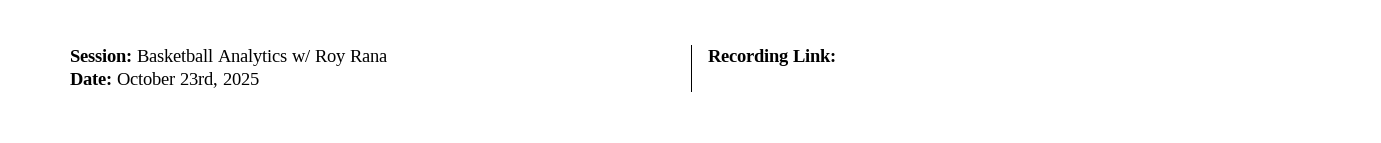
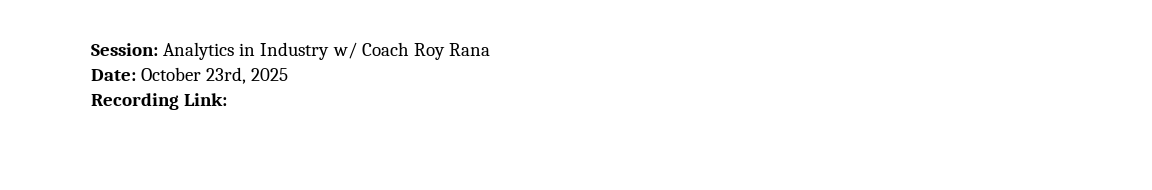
- Session: Basketball Analytics w/ Roy Rana
+ Session: Analytics in Industry w/ Coach Roy Rana

